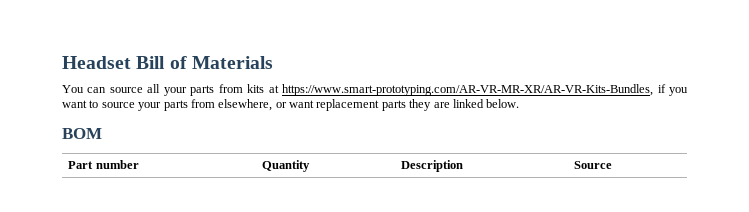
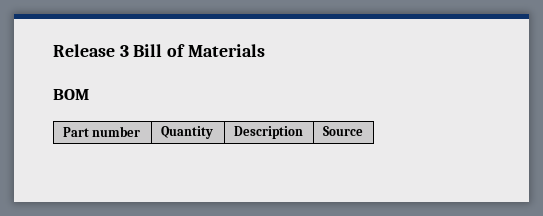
- Headset Bill of Materials
+ Release 3 Bill of Materials
- You can source all your parts from kits at https://www.smart-prototyping.com/AR-VR-MR-XR/AR-VR-Kits-Bundles, if you want to source your parts from elsewhere, or want replacement parts they are linked below.

